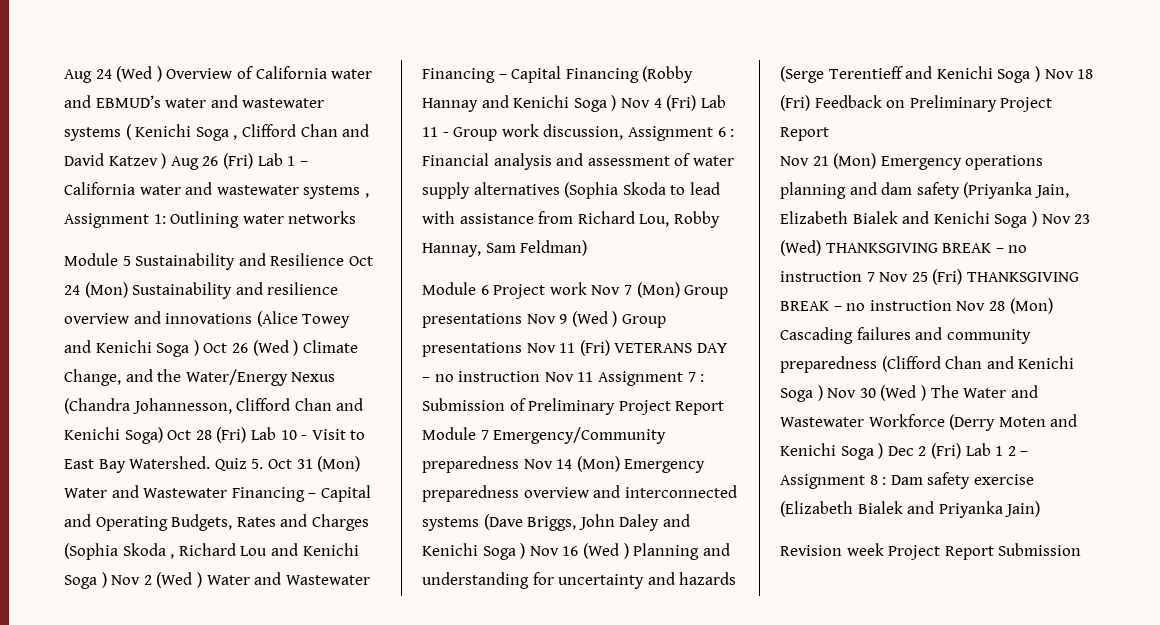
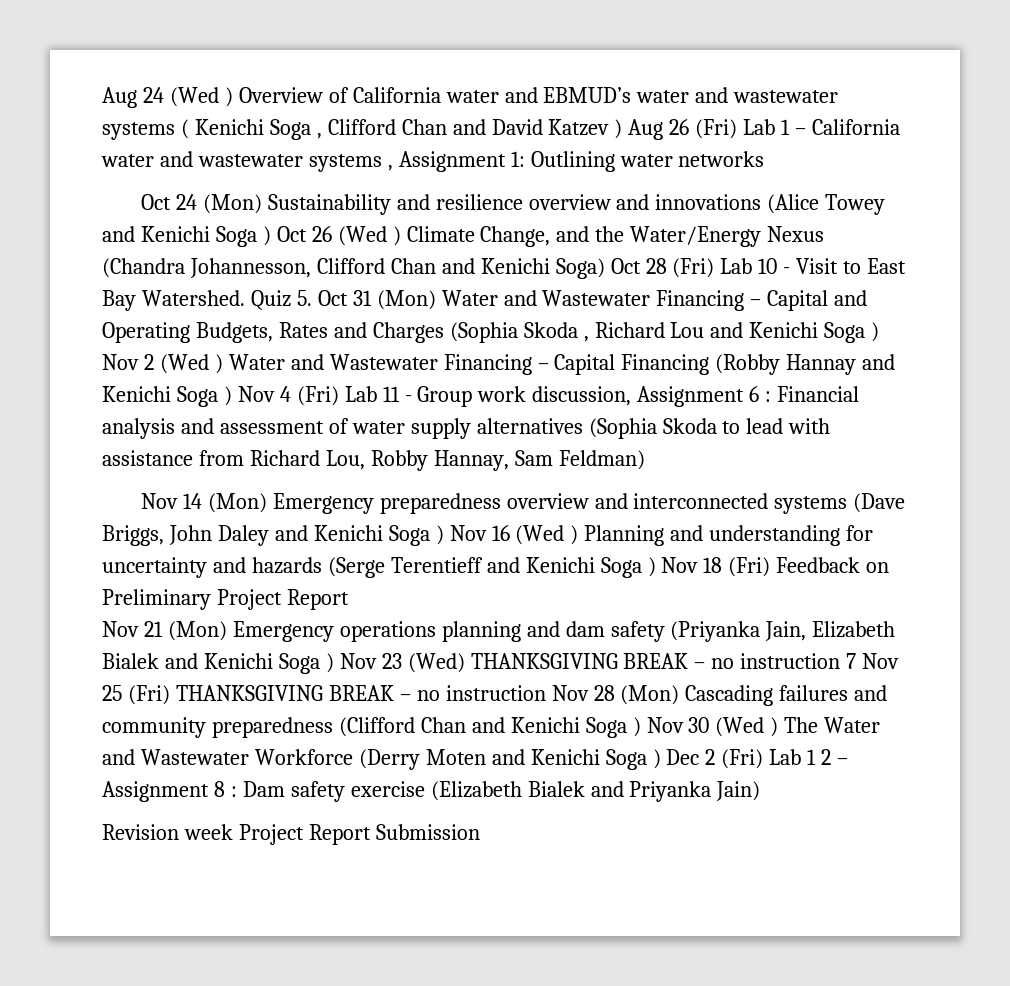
- Module 5 Sustainability and Resilience Oct 24 (Mon) Sustainability and resilience overview and innovations (Alice Towey and Kenichi Soga ) Oct 26 (Wed ) Climate Change, and the Water/Energy Nexus (Chandra Johannesson, Clifford Chan and Kenichi Soga) Oct 28 (Fri) Lab 10 - Visit to East Bay Watershed.
+ Oct 24 (Mon) Sustainability and resilience overview and innovations (Alice Towey and Kenichi Soga ) Oct 26 (Wed ) Climate Change, and the Water/Energy Nexus (Chandra Johannesson, Clifford Chan and Kenichi Soga) Oct 28 (Fri) Lab 10 - Visit to East Bay Watershed.
- Module 6 Project work Nov 7 (Mon) Group presentations Nov 9 (Wed ) Group presentations Nov 11 (Fri) VETERANS DAY – no instruction Nov 11 Assignment 7 : Submission of Preliminary Project Report Module 7 Emergency/Community preparedness Nov 14 (Mon) Emergency preparedness overview and interconnected systems (Dave Briggs, John Daley and Kenichi Soga ) Nov 16 (Wed ) Planning and understanding for uncertainty and hazards (Serge Terentieff and Kenichi Soga ) Nov 18 (Fri) Feedback on Preliminary Project Report
+ Nov 14 (Mon) Emergency preparedness overview and interconnected systems (Dave Briggs, John Daley and Kenichi Soga ) Nov 16 (Wed ) Planning and understanding for uncertainty and hazards (Serge Terentieff and Kenichi Soga ) Nov 18 (Fri) Feedback on Preliminary Project Report

